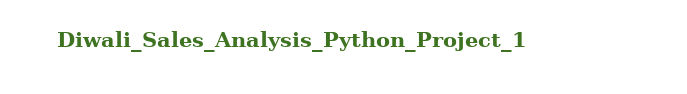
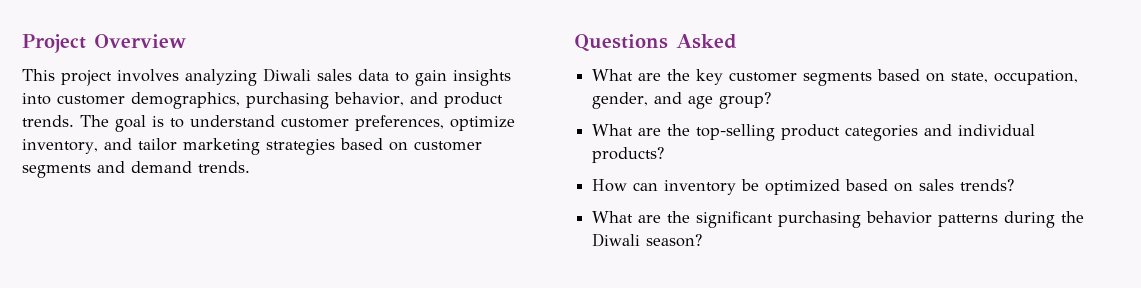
- Diwali_Sales_Analysis_Python_Project_1
+ Project Overview
+ This project involves analyzing Diwali sales data to gain insights into customer demographics, purchasing behavior, and product trends. The goal is to understand customer preferences, optimize inventory, and tailor marketing strategies based on customer segments and demand trends.
+ Questions Asked
+ What are the key customer segments based on state, occupation, gender, and age group?
+ What are the top-selling product categories and individual products?
+ How can inventory be optimized based on sales trends?
+ What are the significant purchasing behavior patterns during the Diwali season?

